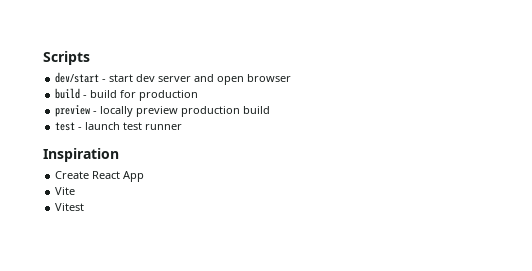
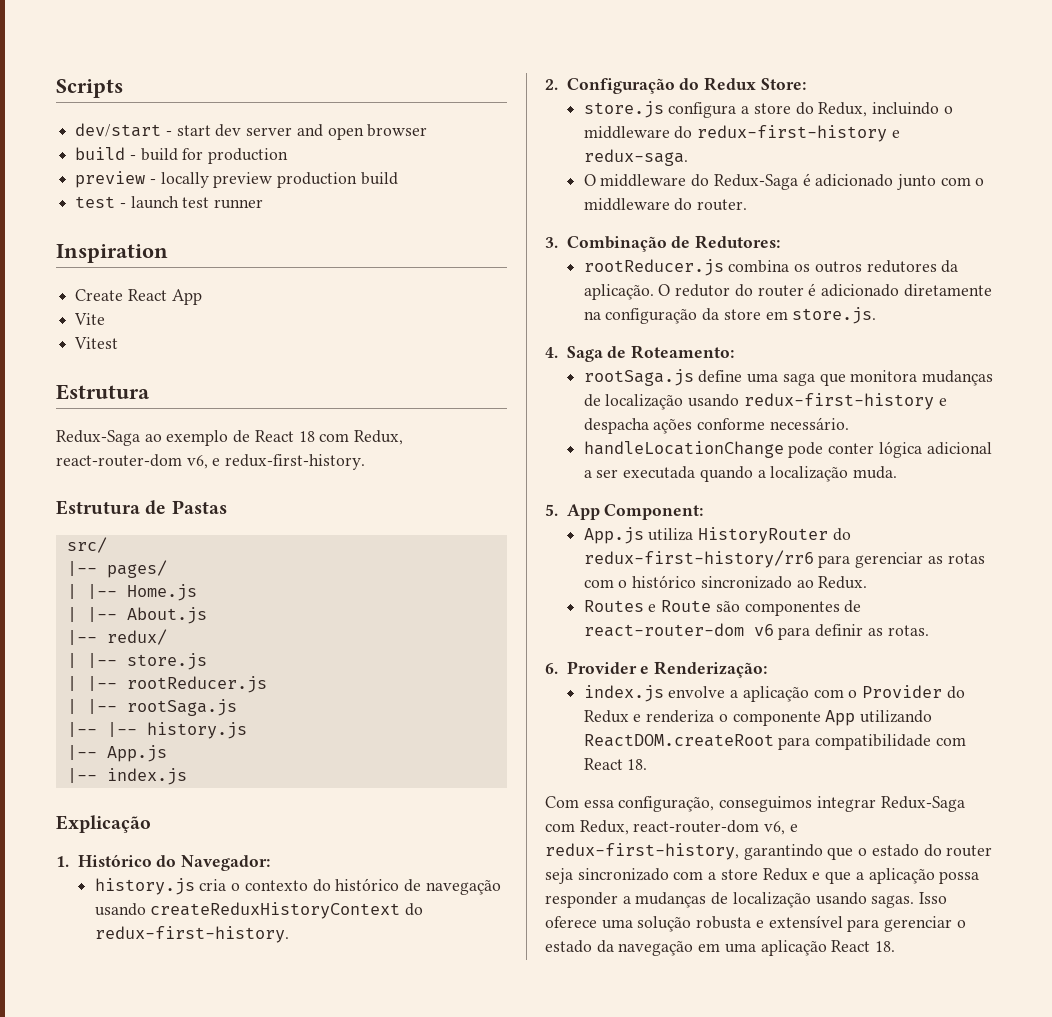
  Vitest
+ Estrutura
+ Redux-Saga ao exemplo de React 18 com Redux, react-router-dom v6, e redux-first-history.
+ Estrutura de Pastas
+ src/
+ |-- pages/
+ | |-- Home.js
+ | |-- About.js
+ |-- redux/
+ | |-- store.js
+ | |-- rootReducer.js
+ | |-- rootSaga.js
+ |-- |-- history.js
+ |-- App.js
+ |-- index.js
+ Explicação
+ 1. Histórico do Navegador:
+ history.js cria o contexto do histórico de navegação usando createReduxHistoryContext do redux-first-history.
+ 2. Configuração do Redux Store:
+ store.js configura a store do Redux, incluindo o middleware do redux-first-history e redux-saga.
+ O middleware do Redux-Saga é adicionado junto com o middleware do router.
+ 3. Combinação de Redutores:
+ rootReducer.js combina os outros redutores da aplicação. O redutor do router é adicionado diretamente na configuração da store em store.js.
+ 4. Saga de Roteamento:
+ rootSaga.js define uma saga que monitora mudanças de localização usando redux-first-history e despacha ações conforme necessário.
+ handleLocationChange pode conter lógica adicional a ser executada quando a localização muda.
+ 5. App Component:
+ App.js utiliza HistoryRouter do redux-first-history/rr6 para gerenciar as rotas com o histórico sincronizado ao Redux.
+ Routes e Route são componentes de react-router-dom v6 para definir as rotas.
+ 6. Provider e Renderização:
+ index.js envolve a aplicação com o Provider do Redux e renderiza o componente App utilizando ReactDOM.createRoot para compatibilidade com React 18.
+ Com essa configuração, conseguimos integrar Redux-Saga com Redux, react-router-dom v6, e redux-first-history, garantindo que o estado do router seja sincronizado com a store Redux e que a aplicação possa responder a mudanças de localização usando sagas. Isso oferece uma solução robusta e extensível para gerenciar o estado da navegação em uma aplicação React 18.

